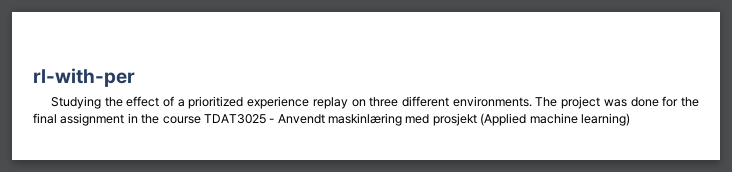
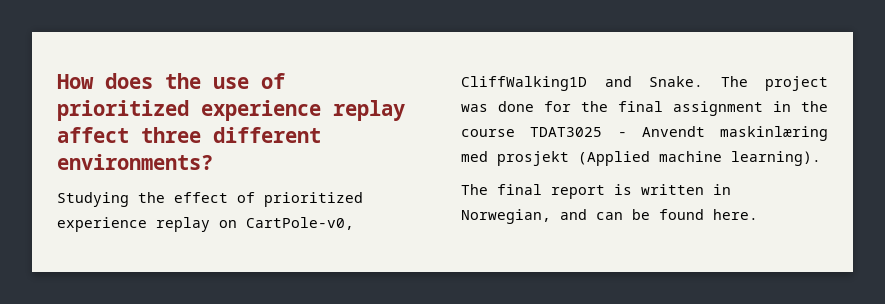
- rl-with-per
+ How does the use of prioritized experience replay affect three different environments?
- Studying the effect of a prioritized experience replay on three different environments.
+ Studying the effect of prioritized experience replay on CartPole-v0, CliffWalking1D and Snake.
- The project was done for the final assignment in the course TDAT3025 - Anvendt maskinlæring med prosjekt (Applied machine learning)
+ The project was done for the final assignment in the course TDAT3025 - Anvendt maskinlæring med prosjekt (Applied machine learning).
+ The final report is written in Norwegian, and can be found here.

